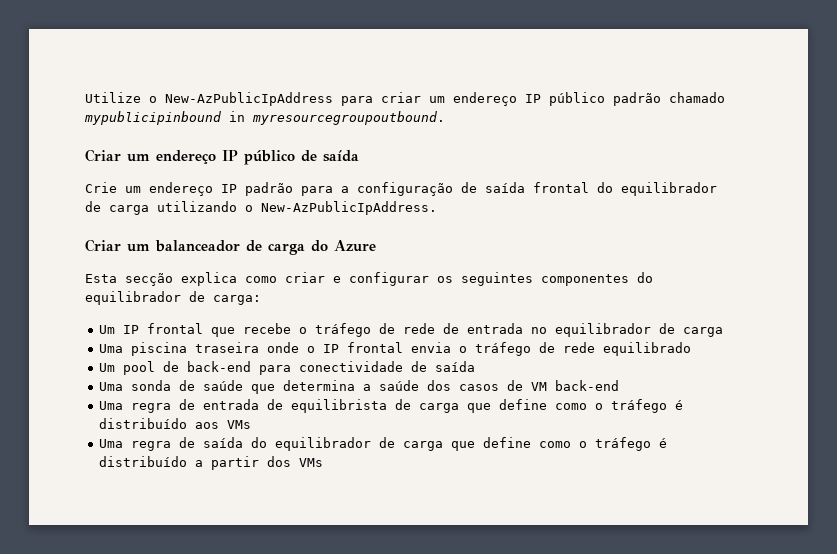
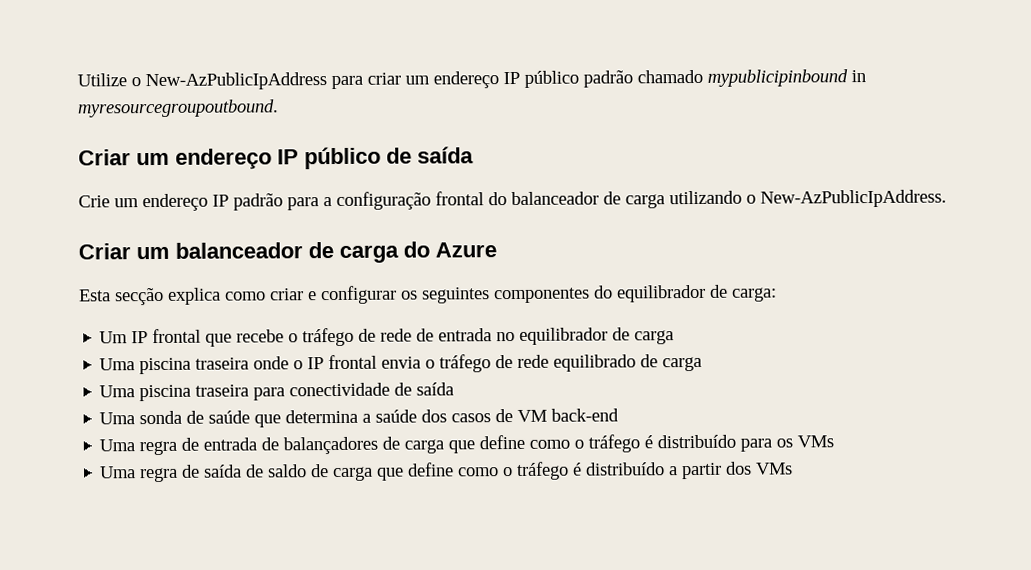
- Crie um endereço IP padrão para a configuração de saída frontal do equilibrador de carga utilizando o New-AzPublicIpAddress.
+ Crie um endereço IP padrão para a configuração frontal do balanceador de carga utilizando o New-AzPublicIpAddress.
- Uma piscina traseira onde o IP frontal envia o tráfego de rede equilibrado
- Um pool de back-end para conectividade de saída
+ Uma piscina traseira onde o IP frontal envia o tráfego de rede equilibrado de carga
+ Uma piscina traseira para conectividade de saída
- Uma regra de entrada de equilibrista de carga que define como o tráfego é distribuído aos VMs
+ Uma regra de entrada de balançadores de carga que define como o tráfego é distribuído para os VMs
- Uma regra de saída do equilibrador de carga que define como o tráfego é distribuído a partir dos VMs
+ Uma regra de saída de saldo de carga que define como o tráfego é distribuído a partir dos VMs

